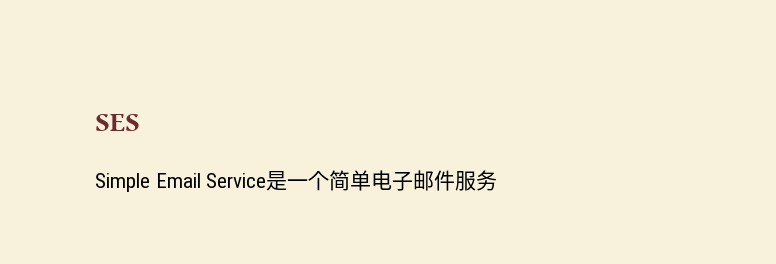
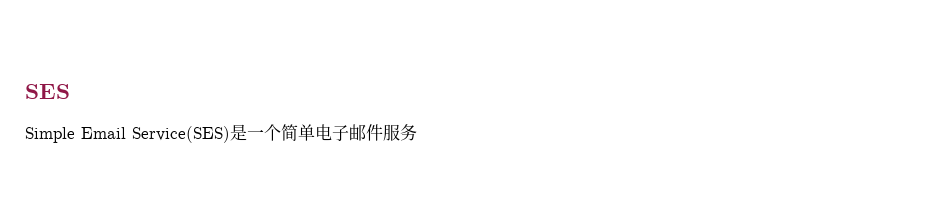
- Simple Email Service是一个简单电子邮件服务
+ Simple Email Service(SES)是一个简单电子邮件服务

